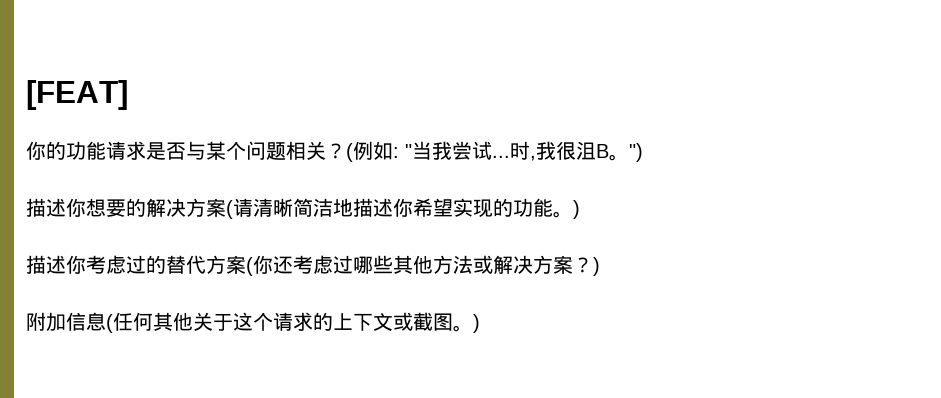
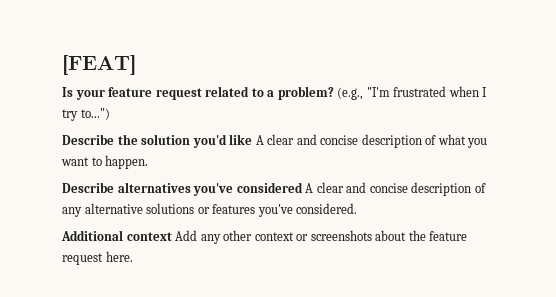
- 你的功能请求是否与某个问题相关？(例如: "当我尝试...时,我很沮B。")
- 描述你想要的解决方案(请清晰简洁地描述你希望实现的功能。)
- 描述你考虑过的替代方案(你还考虑过哪些其他方法或解决方案？)
- 附加信息(任何其他关于这个请求的上下文或截图。)
+ Is your feature request related to a problem? (e.g., "I'm frustrated when I try to...")
+ Describe the solution you'd like A clear and concise description of what you want to happen.
+ Describe alternatives you've considered A clear and concise description of any alternative solutions or features you've considered.
+ Additional context Add any other context or screenshots about the feature request here.

